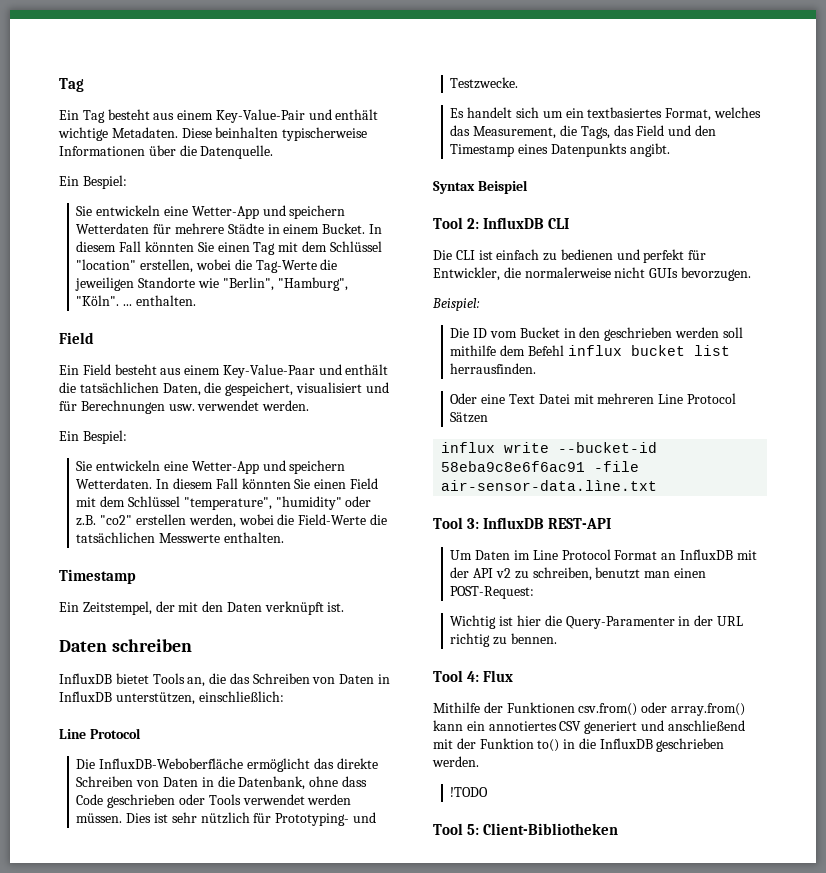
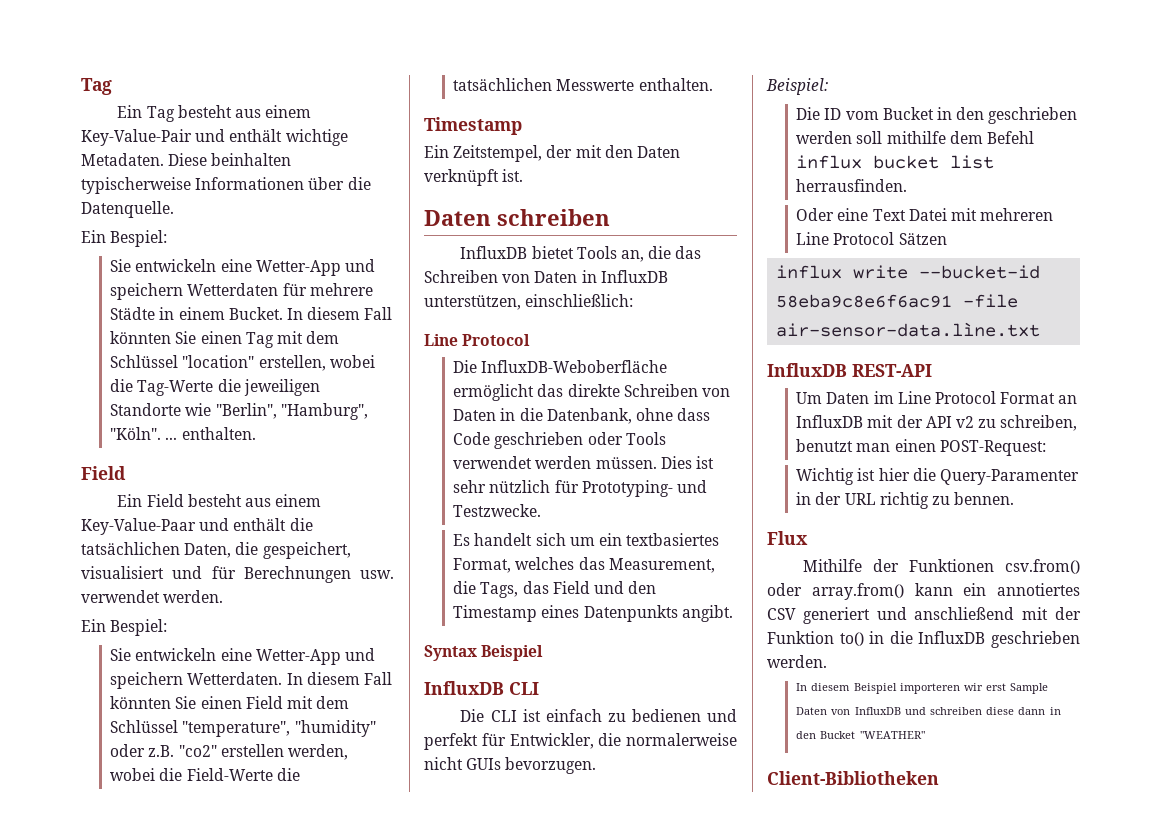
- Tool 2: InfluxDB CLI
+ InfluxDB CLI
- Tool 3: InfluxDB REST-API
+ InfluxDB REST-API
- Tool 4: Flux
+ Flux
- !TODO
- Tool 5: Client-Bibliotheken
+ In diesem Beispiel importeren wir erst Sample Daten von InfluxDB und schreiben diese dann in den Bucket "WEATHER"
+ Client-Bibliotheken

